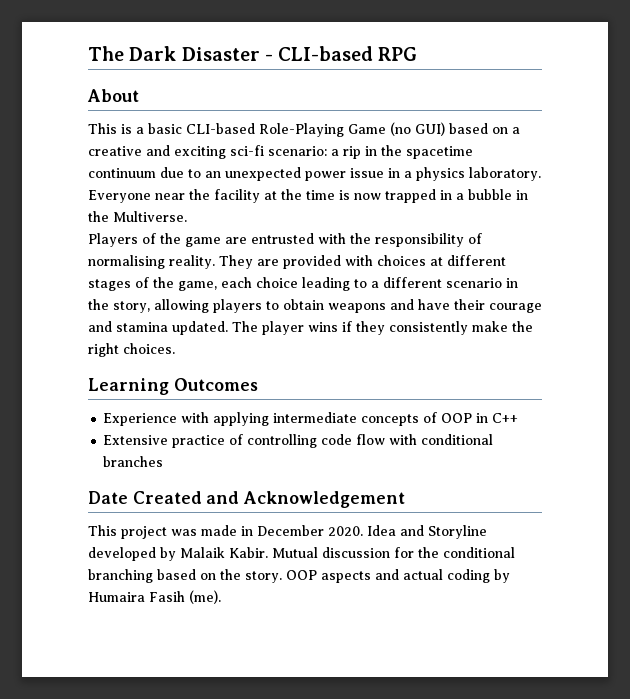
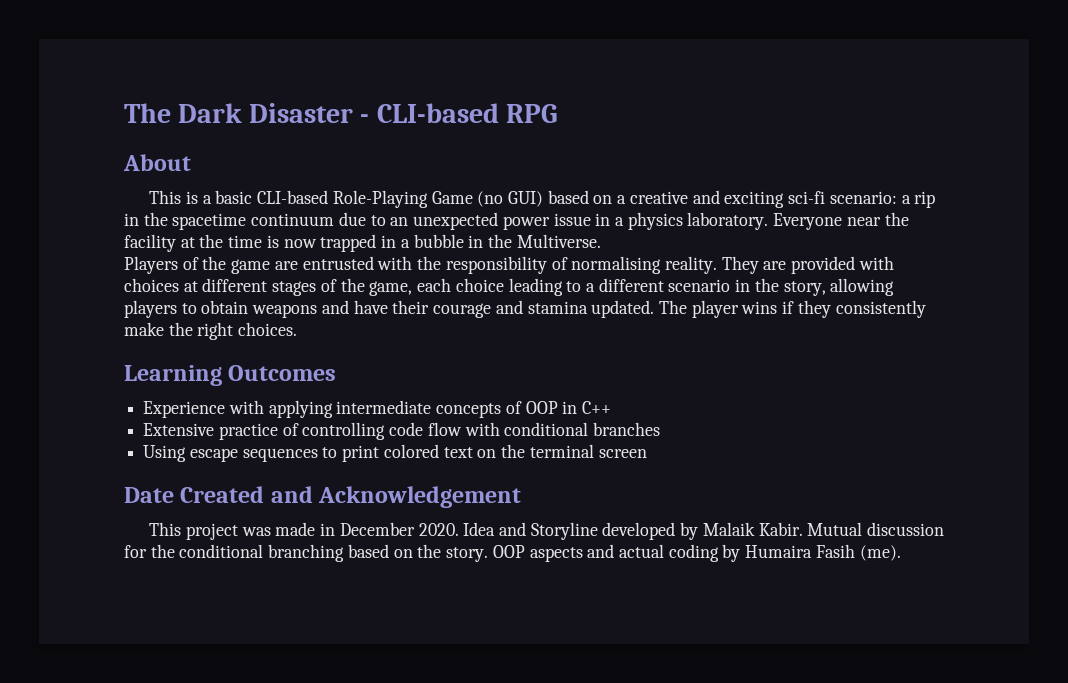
+ Using escape sequences to print colored text on the terminal screen

